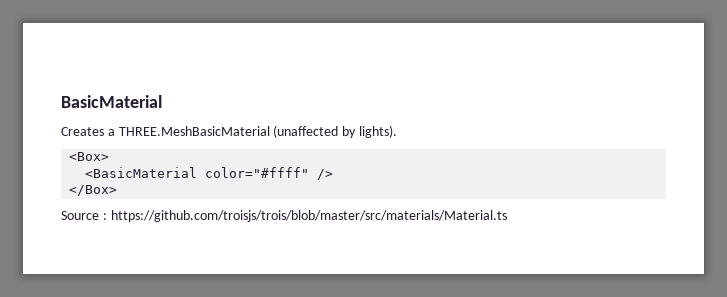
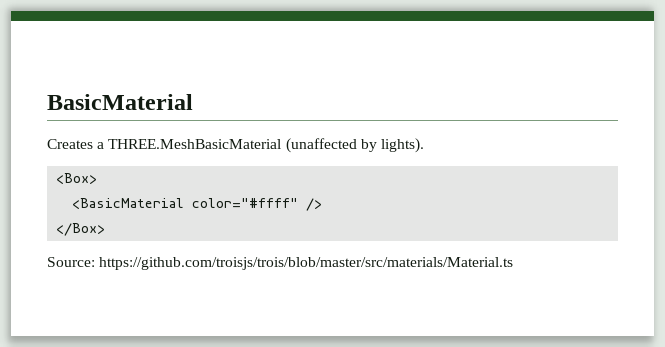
- Source : https://github.com/troisjs/trois/blob/master/src/materials/Material.ts
+ Source: https://github.com/troisjs/trois/blob/master/src/materials/Material.ts

